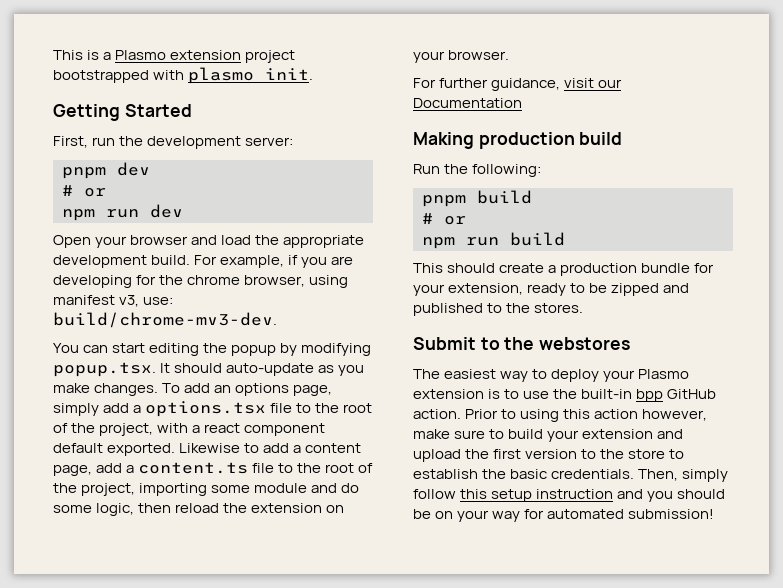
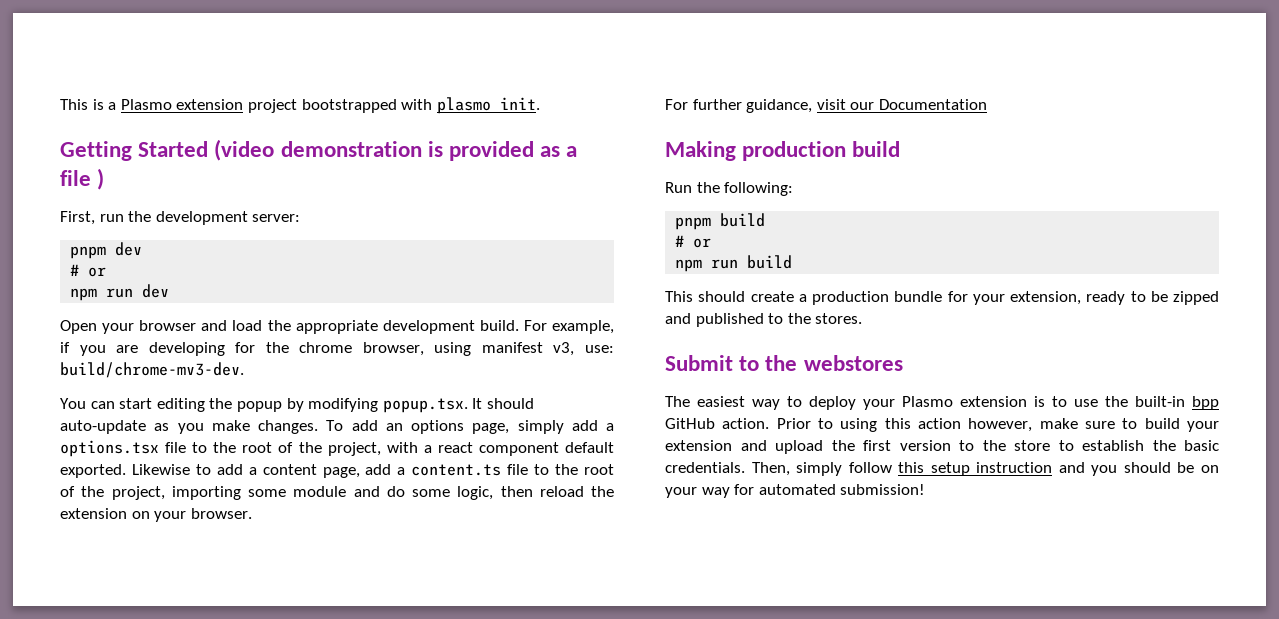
- Getting Started
+ Getting Started (video demonstration is provided as a file )

